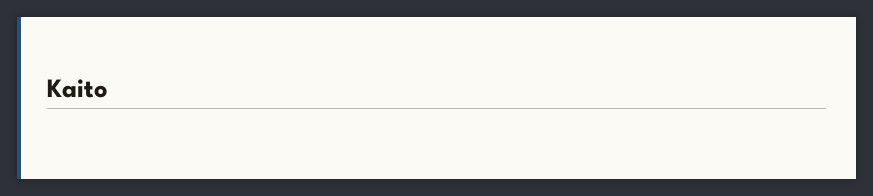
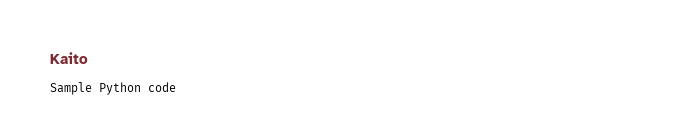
+ Sample Python code

